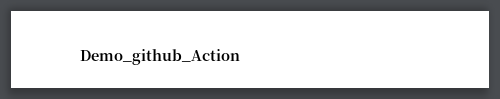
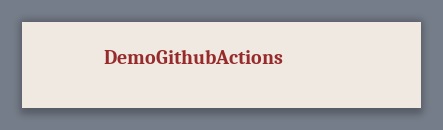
- Demo_github_Action
+ DemoGithubActions

